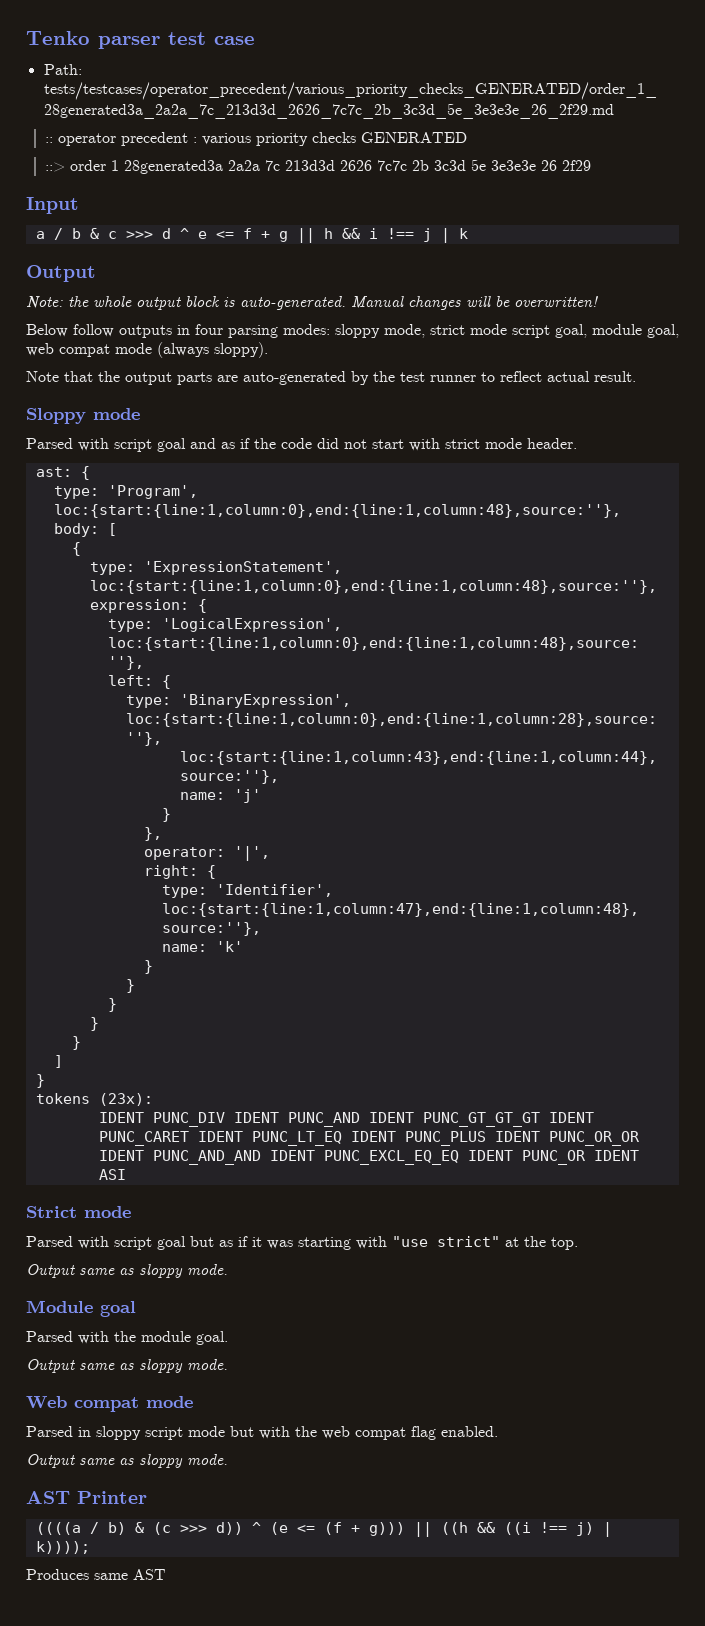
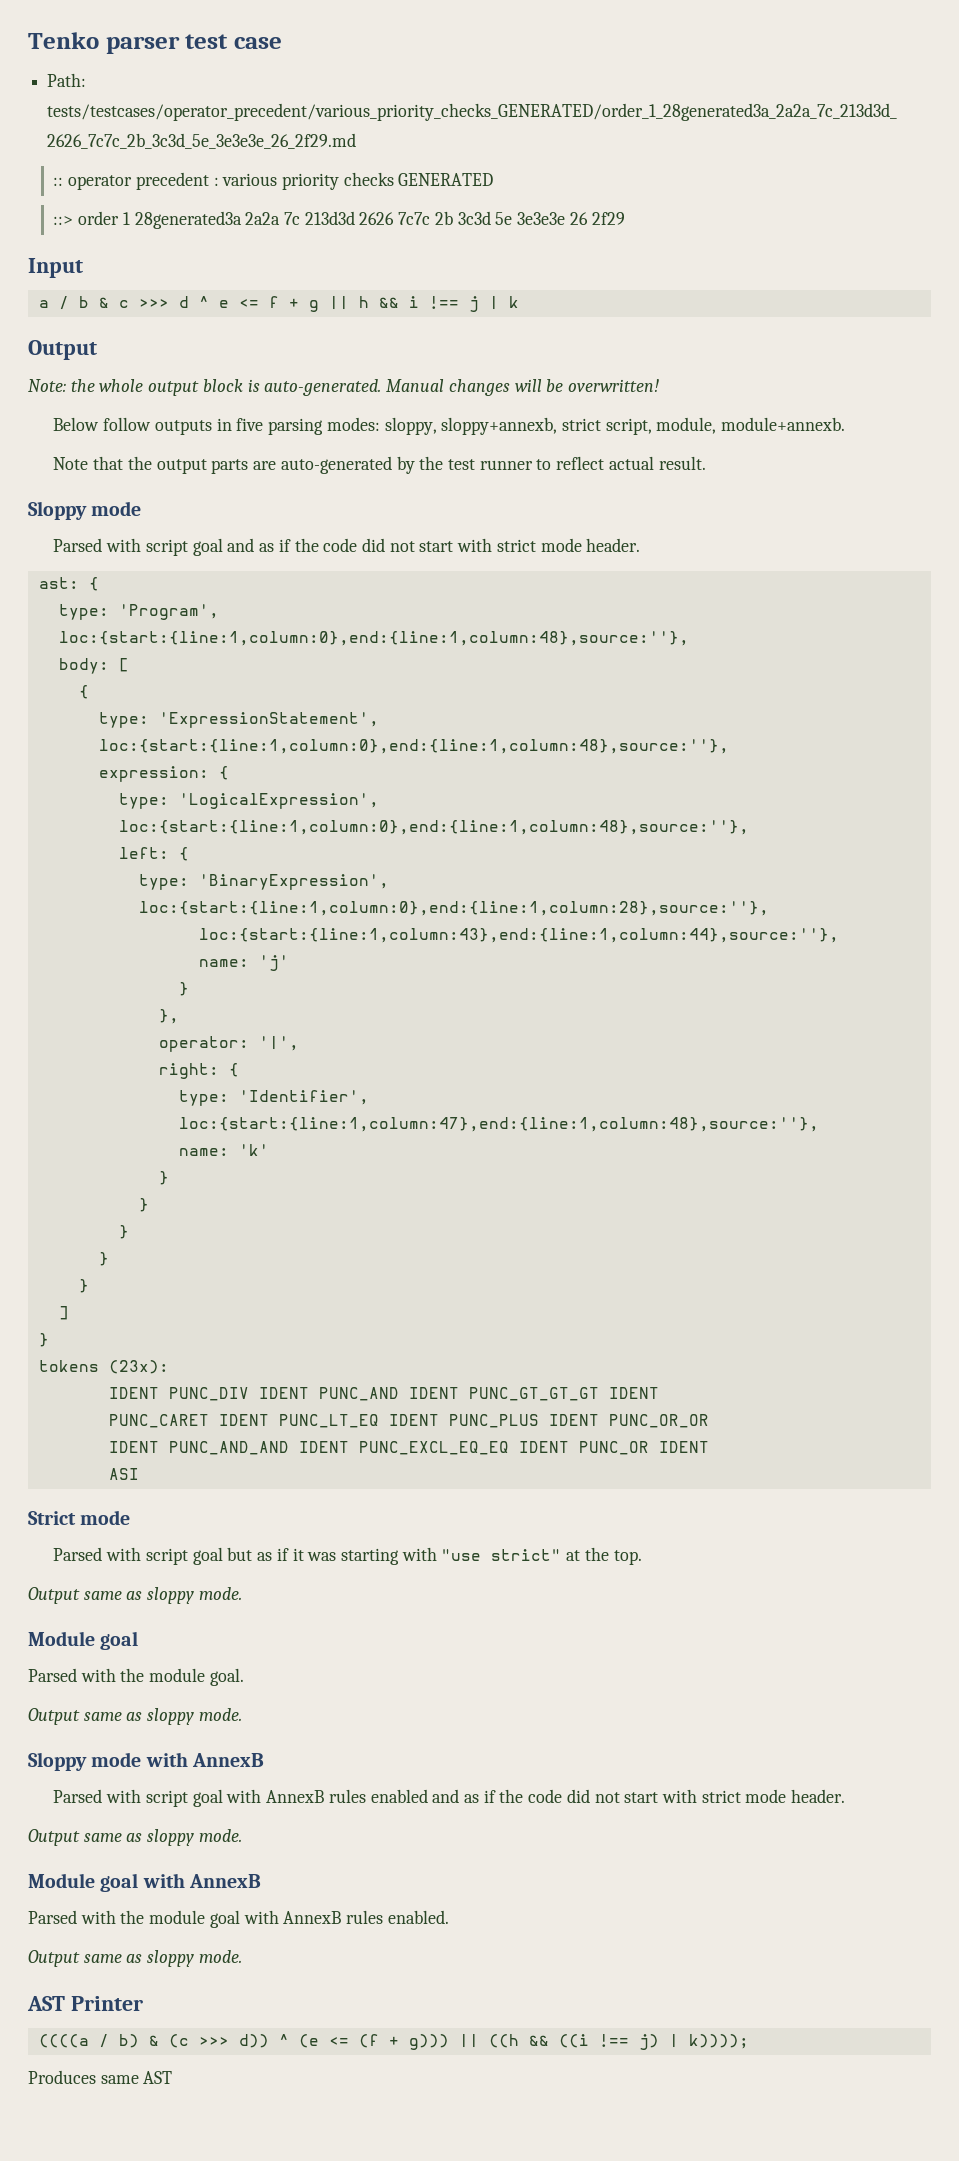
- Below follow outputs in four parsing modes: sloppy mode, strict mode script goal, module goal, web compat mode (always sloppy).
+ Below follow outputs in five parsing modes: sloppy, sloppy+annexb, strict script, module, module+annexb.
- Web compat mode
- Parsed in sloppy script mode but with the web compat flag enabled.
+ Sloppy mode with AnnexB
+ Parsed with script goal with AnnexB rules enabled and as if the code did not start with strict mode header.
+ Output same as sloppy mode.
+ Module goal with AnnexB
+ Parsed with the module goal with AnnexB rules enabled.

